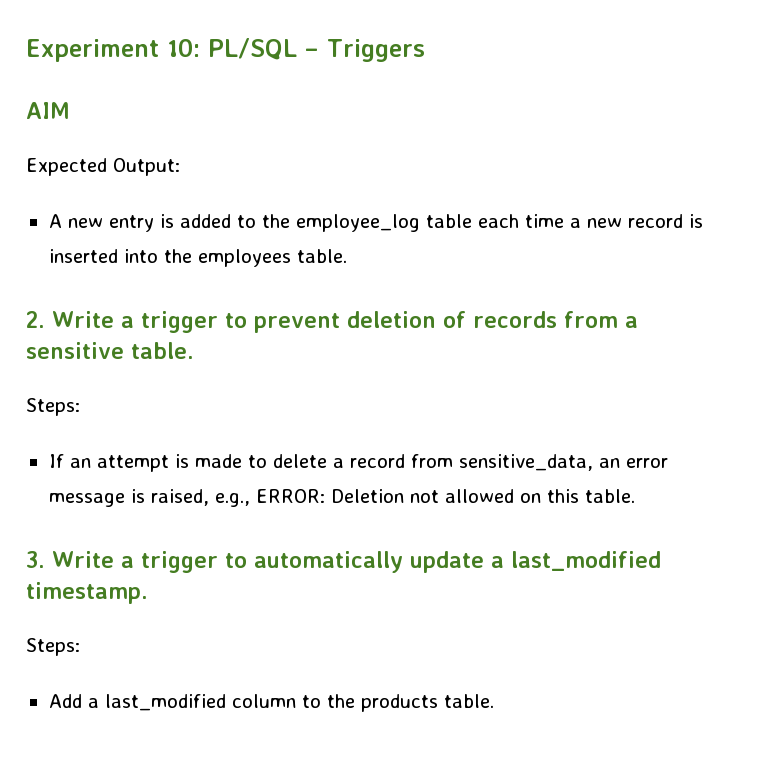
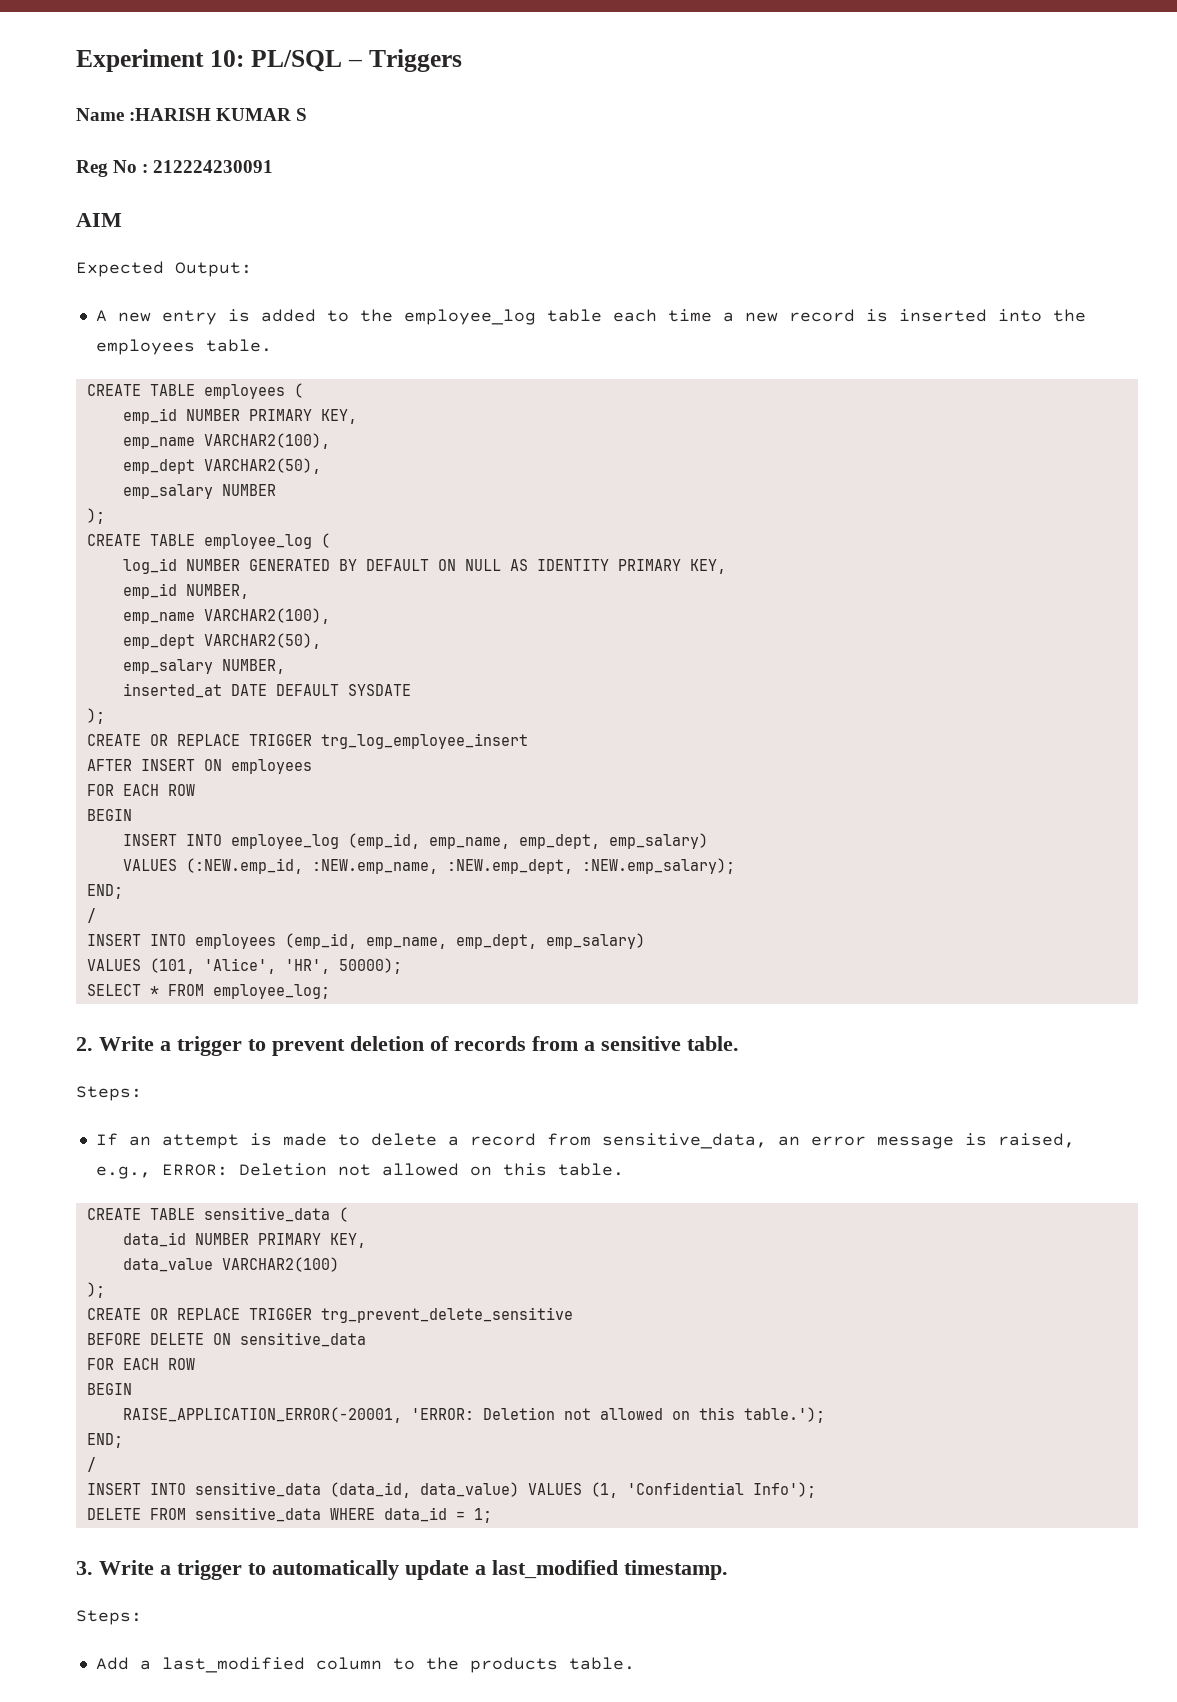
+ Name :HARISH KUMAR S
+ Reg No : 212224230091
+ CREATE TABLE employees (
+ emp_id NUMBER PRIMARY KEY,
+ emp_name VARCHAR2(100),
+ emp_dept VARCHAR2(50),
+ emp_salary NUMBER
+ );
+ CREATE TABLE employee_log (
+ log_id NUMBER GENERATED BY DEFAULT ON NULL AS IDENTITY PRIMARY KEY,
+ emp_id NUMBER,
+ emp_name VARCHAR2(100),
+ emp_dept VARCHAR2(50),
+ emp_salary NUMBER,
+ inserted_at DATE DEFAULT SYSDATE
+ );
+ CREATE OR REPLACE TRIGGER trg_log_employee_insert
+ AFTER INSERT ON employees
+ FOR EACH ROW
+ BEGIN
+ INSERT INTO employee_log (emp_id, emp_name, emp_dept, emp_salary)
+ VALUES (:NEW.emp_id, :NEW.emp_name, :NEW.emp_dept, :NEW.emp_salary);
+ END;
+ /
+ INSERT INTO employees (emp_id, emp_name, emp_dept, emp_salary)
+ VALUES (101, 'Alice', 'HR', 50000);
+ SELECT * FROM employee_log;
+ CREATE TABLE sensitive_data (
+ data_id NUMBER PRIMARY KEY,
+ data_value VARCHAR2(100)
+ );
+ CREATE OR REPLACE TRIGGER trg_prevent_delete_sensitive
+ BEFORE DELETE ON sensitive_data
+ FOR EACH ROW
+ BEGIN
+ RAISE_APPLICATION_ERROR(-20001, 'ERROR: Deletion not allowed on this table.');
+ END;
+ /
+ INSERT INTO sensitive_data (data_id, data_value) VALUES (1, 'Confidential Info');
+ DELETE FROM sensitive_data WHERE data_id = 1;

